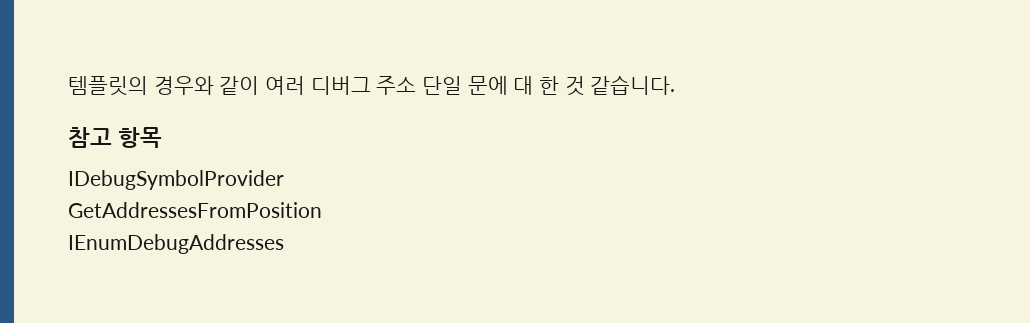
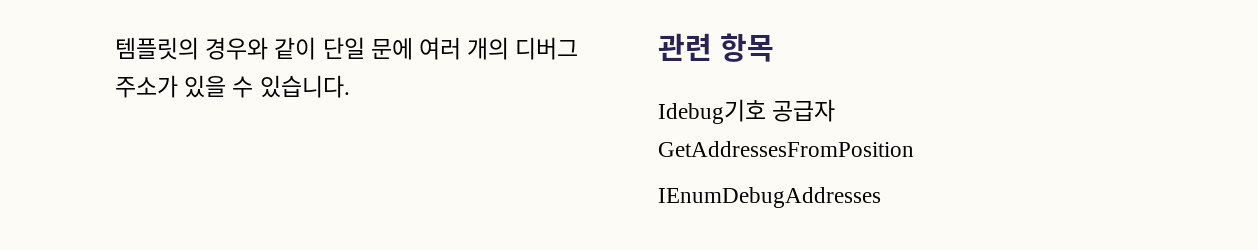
- 템플릿의 경우와 같이 여러 디버그 주소 단일 문에 대 한 것 같습니다.
- 참고 항목
+ 템플릿의 경우와 같이 단일 문에 여러 개의 디버그 주소가 있을 수 있습니다.
+ 관련 항목
- IDebugSymbolProvider
+ Idebug기호 공급자

